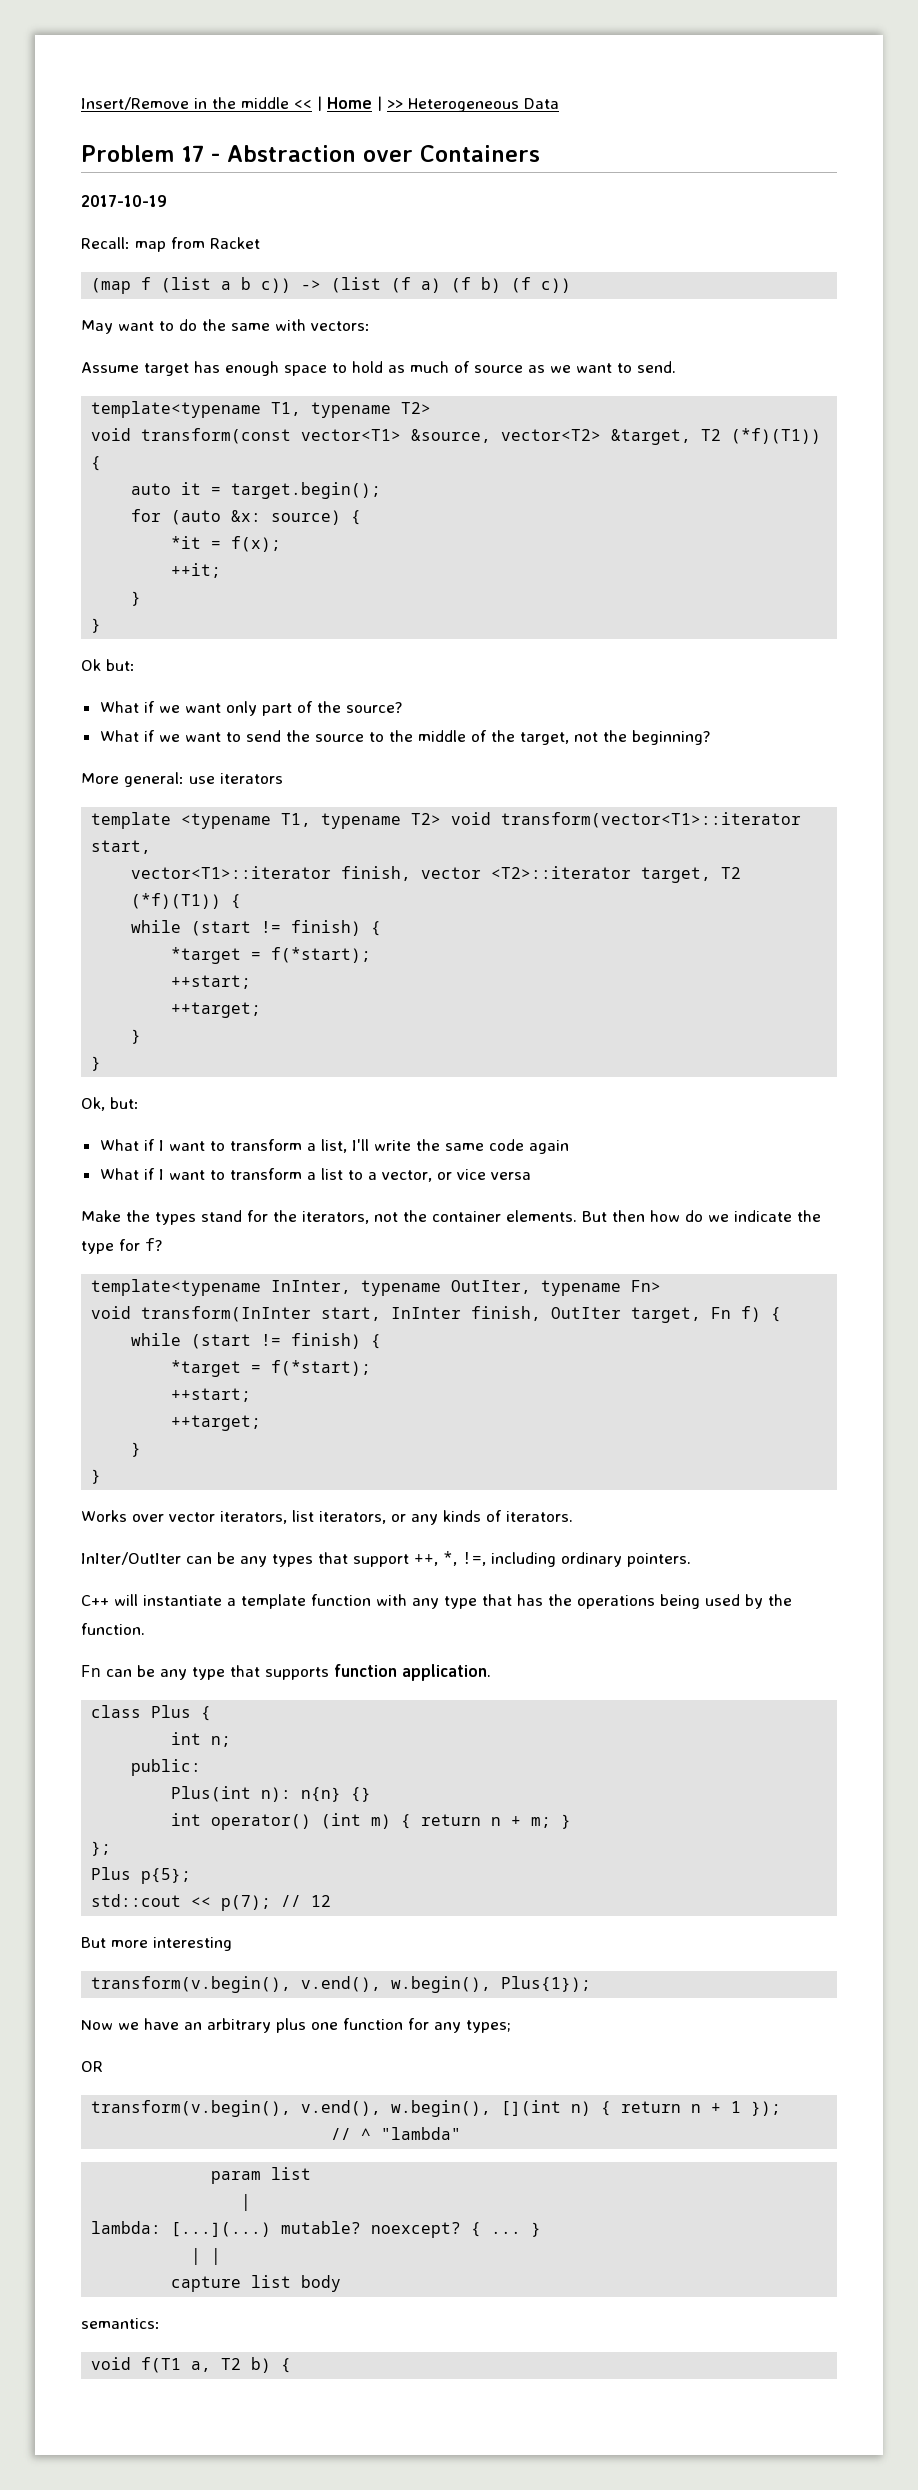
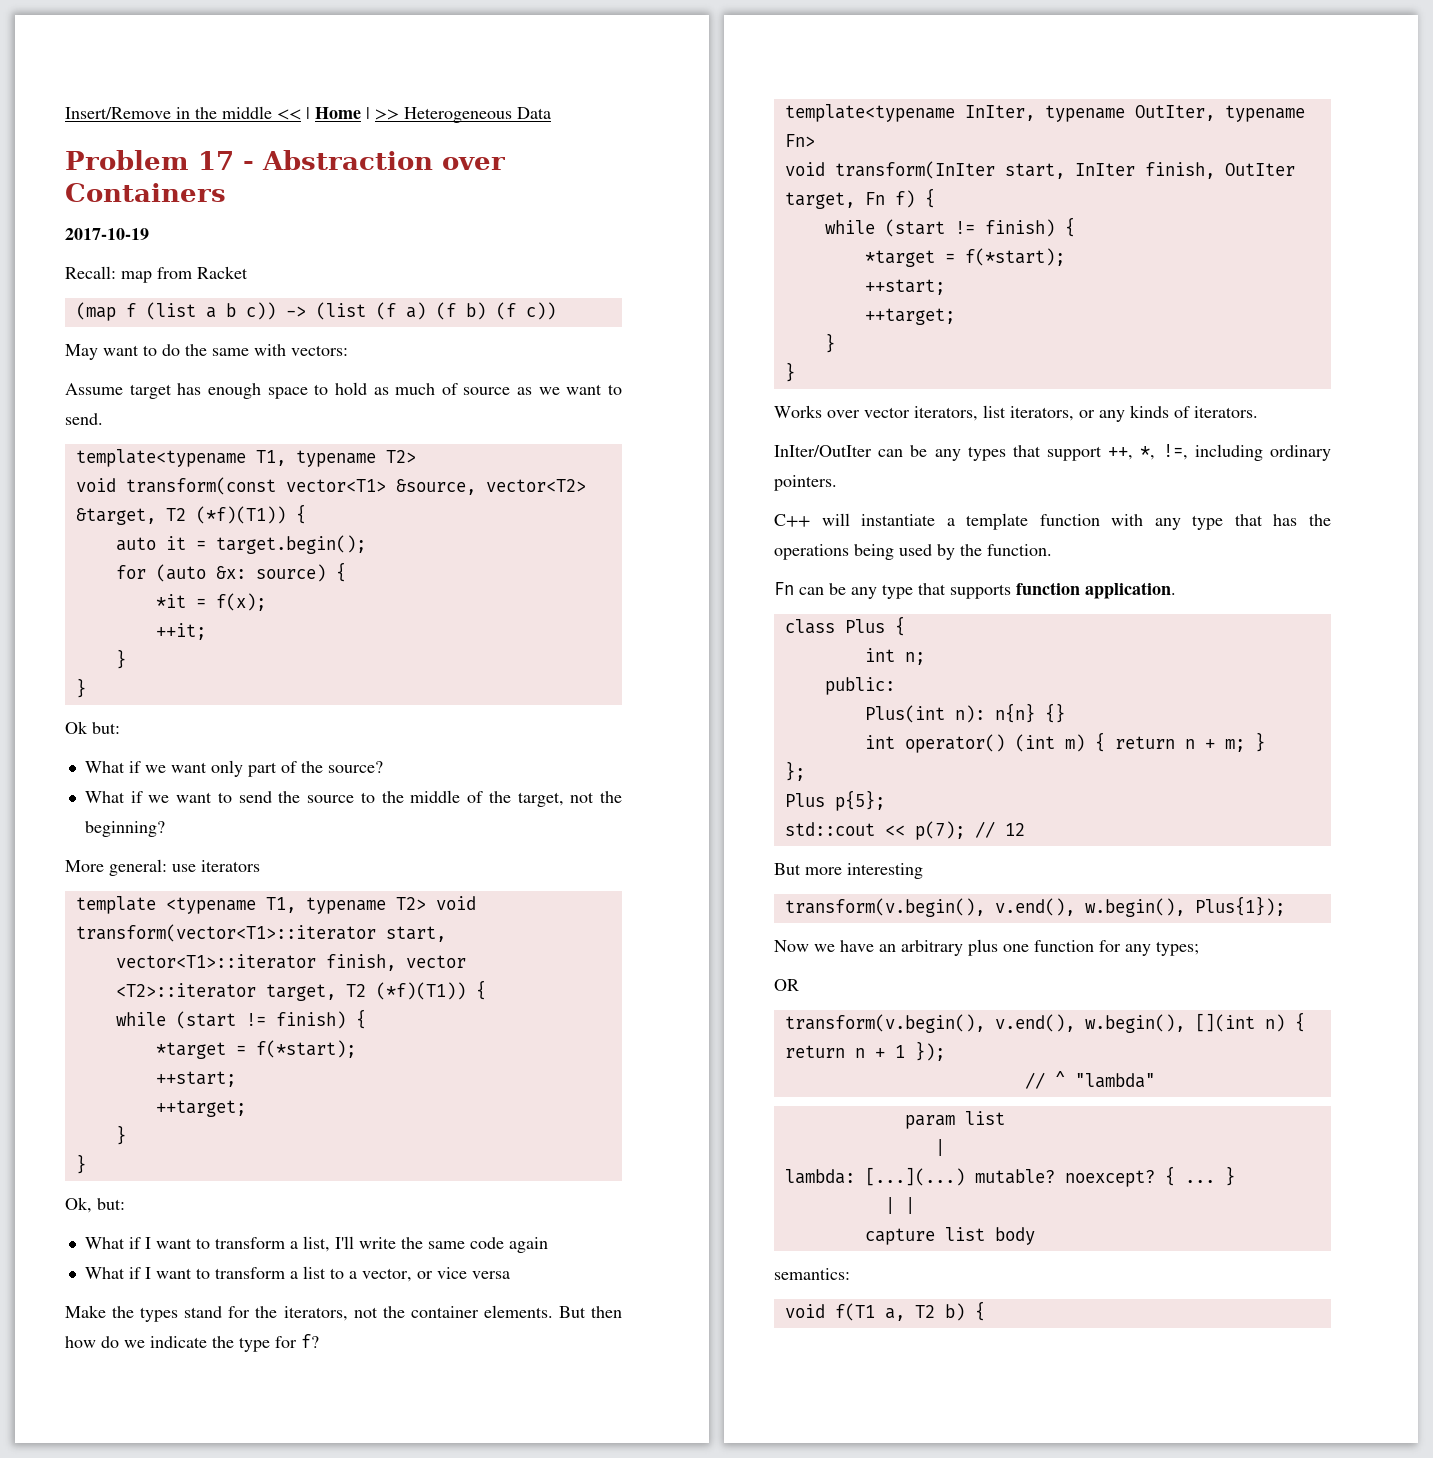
- template<typename InInter, typename OutIter, typename Fn>
+ template<typename InIter, typename OutIter, typename Fn>
- void transform(InInter start, InInter finish, OutIter target, Fn f) {
+ void transform(InIter start, InIter finish, OutIter target, Fn f) {

